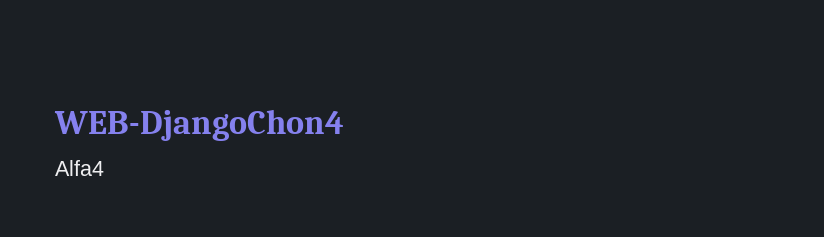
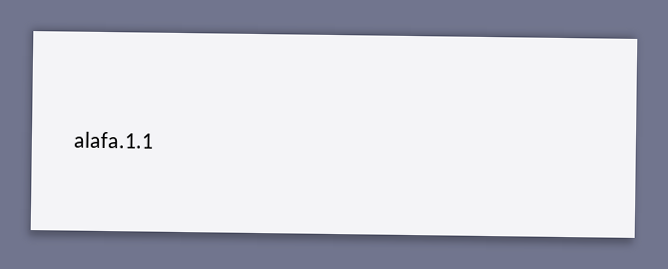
- WEB-DjangoChon4
- Alfa4
+ alafa.1.1

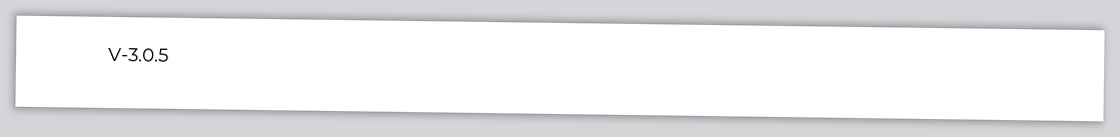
- alafa.1.1
+ V-3.0.5

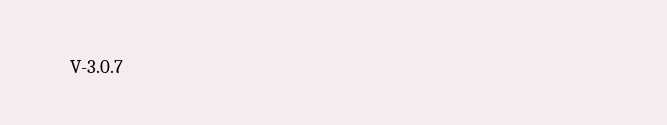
- V-3.0.5
+ V-3.0.7

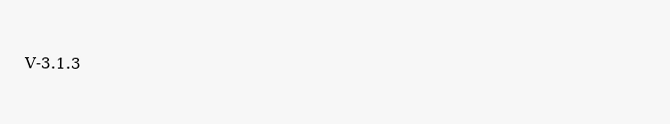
- V-3.0.7
+ V-3.1.3

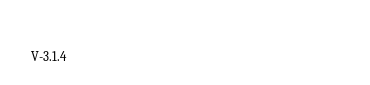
- V-3.1.3
+ V-3.1.4

